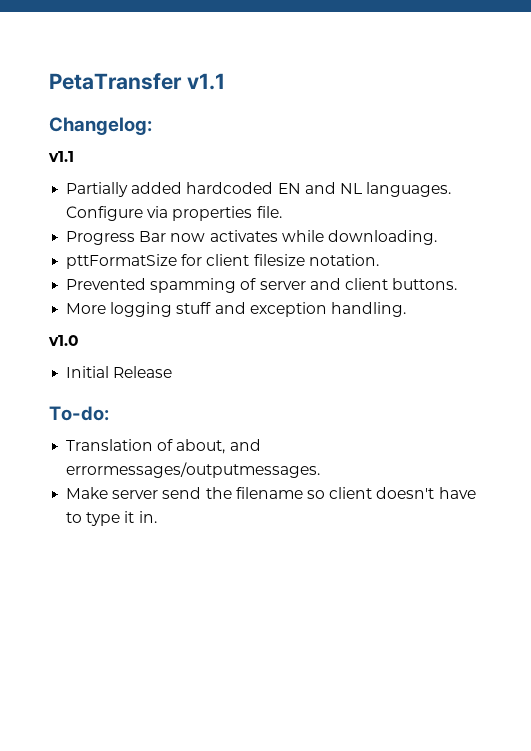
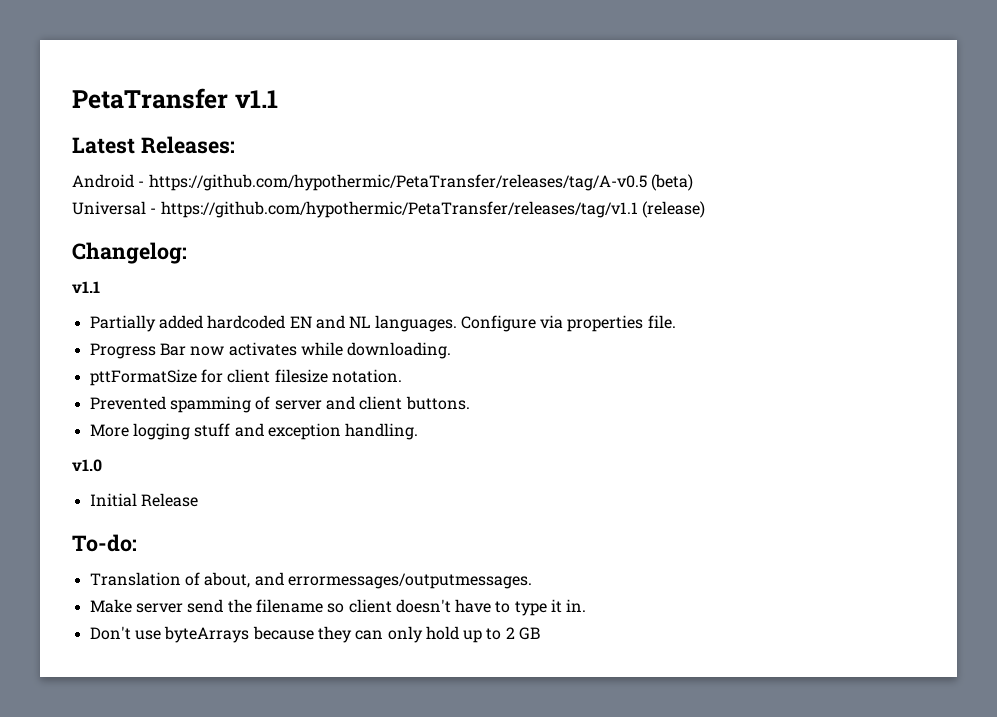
+ Latest Releases:
+ Android - https://github.com/hypothermic/PetaTransfer/releases/tag/A-v0.5 (beta)
+ Universal - https://github.com/hypothermic/PetaTransfer/releases/tag/v1.1 (release)
+ Don't use byteArrays because they can only hold up to 2 GB

